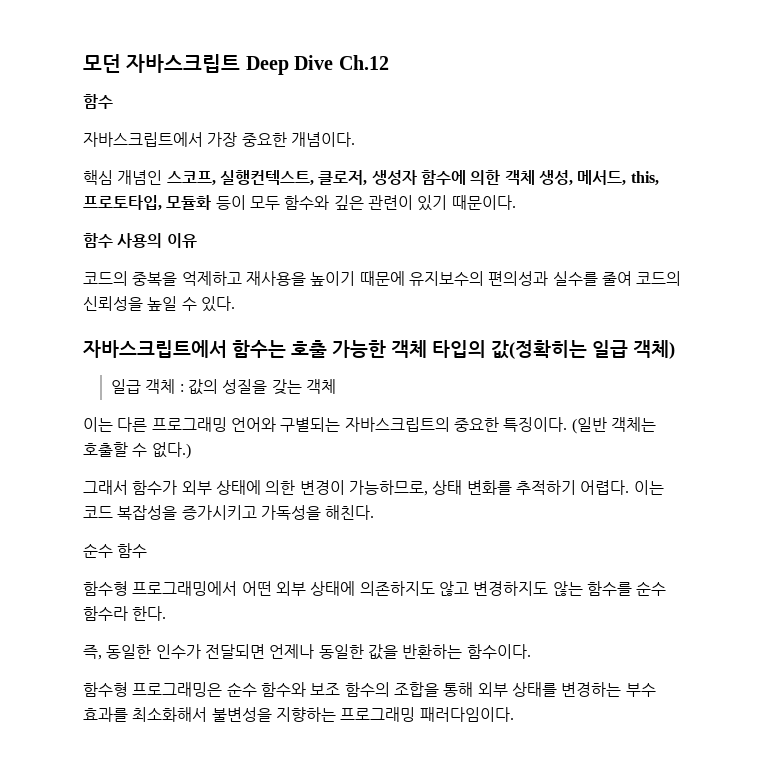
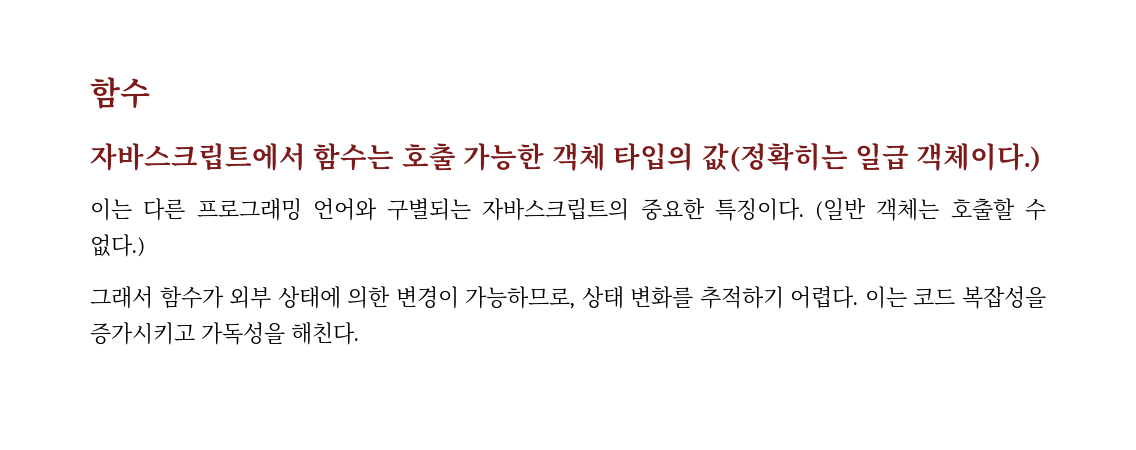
- 모던 자바스크립트 Deep Dive Ch.12
  함수
- 자바스크립트에서 가장 중요한 개념이다.
- 핵심 개념인 스코프, 실행컨텍스트, 클로저, 생성자 함수에 의한 객체 생성, 메서드, this, 프로토타입, 모듈화 등이 모두 함수와 깊은 관련이 있기 때문이다.
- 함수 사용의 이유
- 코드의 중복을 억제하고 재사용을 높이기 때문에 유지보수의 편의성과 실수를 줄여 코드의 신뢰성을 높일 수 있다.
- 자바스크립트에서 함수는 호출 가능한 객체 타입의 값(정확히는 일급 객체)
- 일급 객체 : 값의 성질을 갖는 객체
+ 자바스크립트에서 함수는 호출 가능한 객체 타입의 값(정확히는 일급 객체이다.)
- 순수 함수
- 함수형 프로그래밍에서 어떤 외부 상태에 의존하지도 않고 변경하지도 않는 함수를 순수 함수라 한다.
- 즉, 동일한 인수가 전달되면 언제나 동일한 값을 반환하는 함수이다.
- 함수형 프로그래밍은 순수 함수와 보조 함수의 조합을 통해 외부 상태를 변경하는 부수 효과를 최소화해서 불변성을 지향하는 프로그래밍 패러다임이다.

